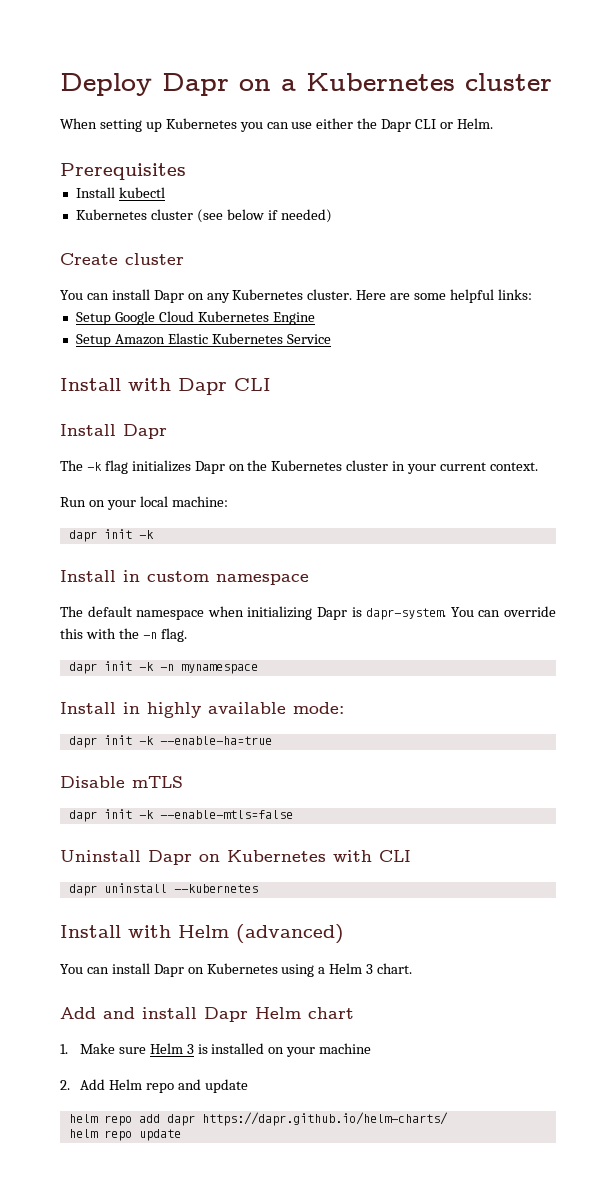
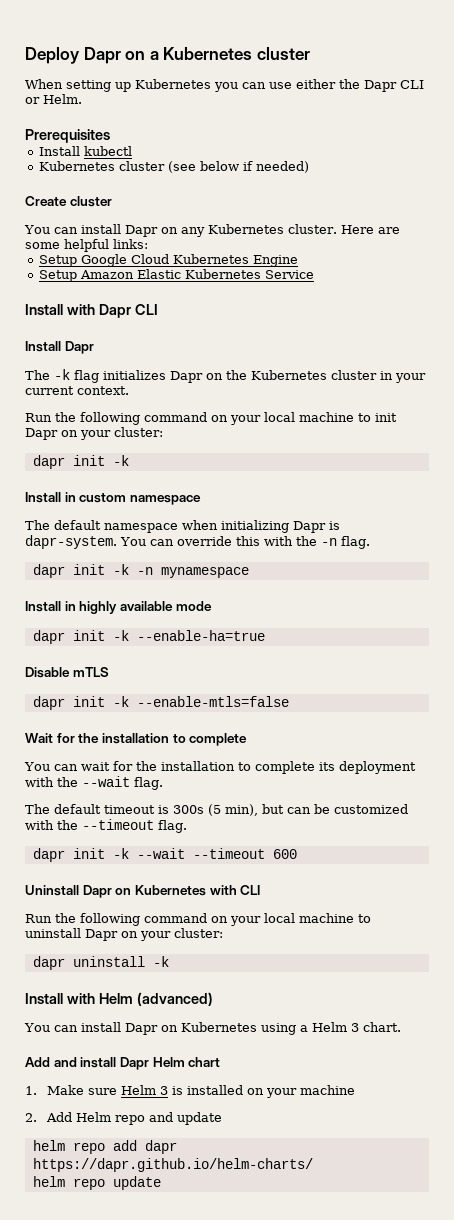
- Run on your local machine:
+ Run the following command on your local machine to init Dapr on your cluster:
- Install in highly available mode:
+ Install in highly available mode
+ Wait for the installation to complete
+ You can wait for the installation to complete its deployment with the --wait flag.
+ The default timeout is 300s (5 min), but can be customized with the --timeout flag.
+ dapr init -k --wait --timeout 600
+ Run the following command on your local machine to uninstall Dapr on your cluster:
- dapr uninstall --kubernetes
+ dapr uninstall -k

